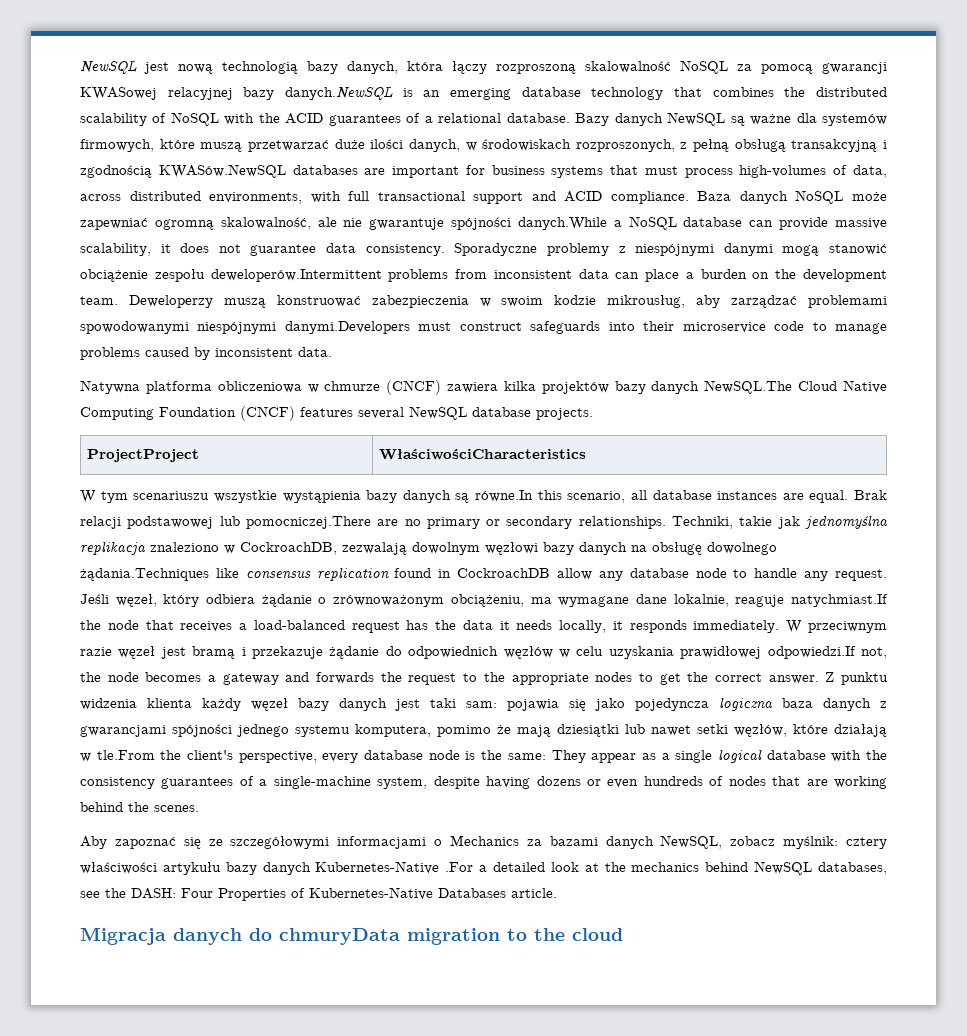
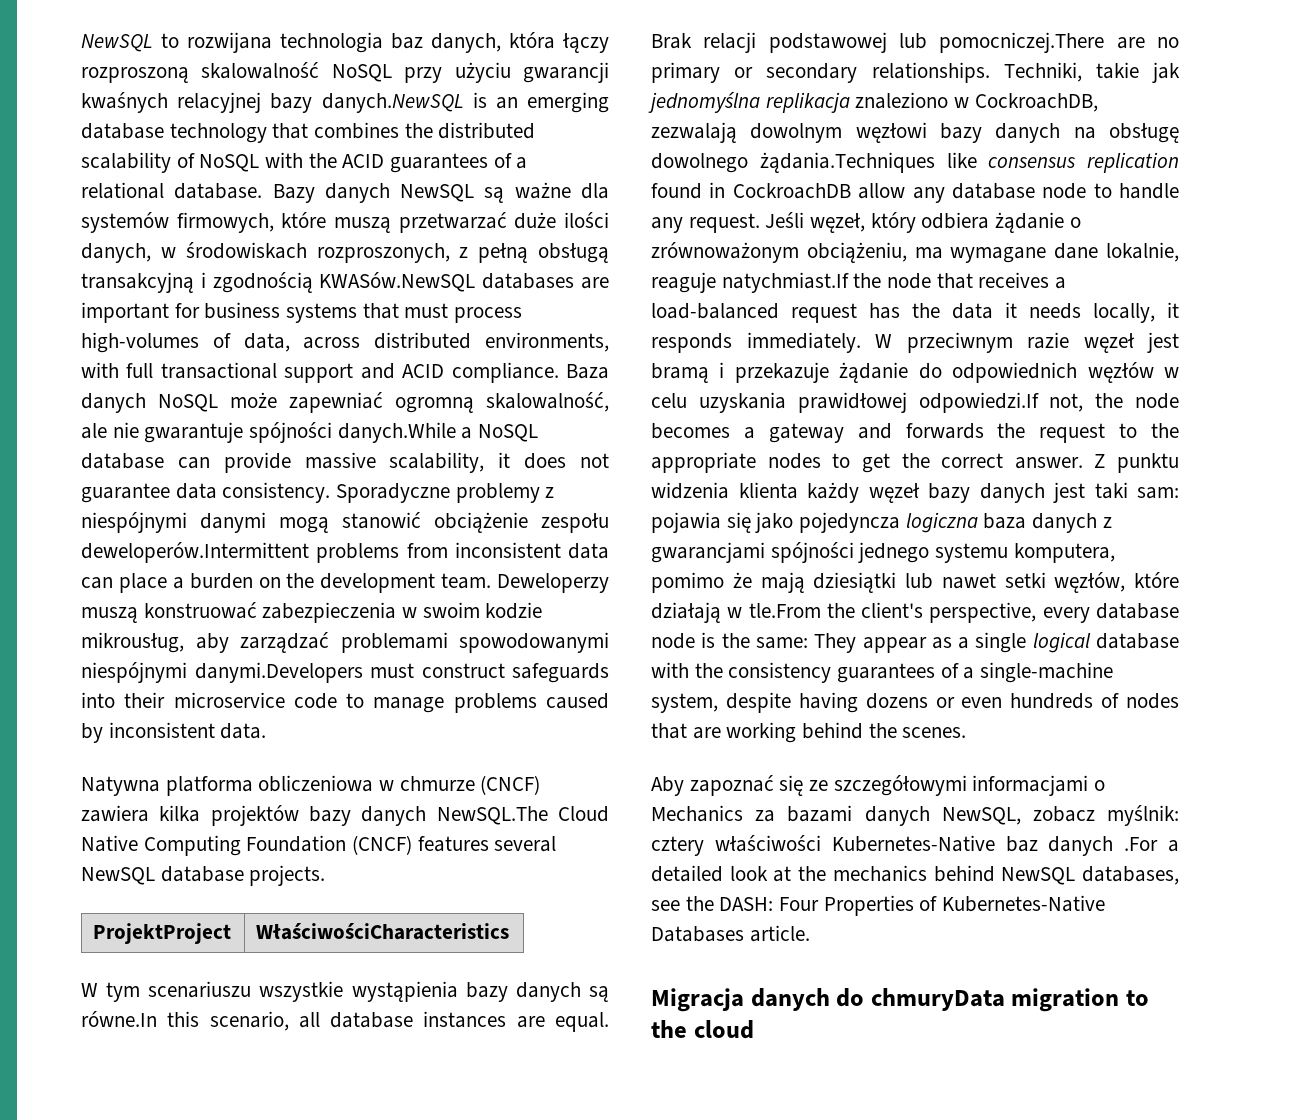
- NewSQL jest nową technologią bazy danych, która łączy rozproszoną skalowalność NoSQL za pomocą gwarancji KWASowej relacyjnej bazy danych.NewSQL is an emerging database technology that combines the distributed scalability of NoSQL with the ACID guarantees of a relational database.
+ NewSQL to rozwijana technologia baz danych, która łączy rozproszoną skalowalność NoSQL przy użyciu gwarancji kwaśnych relacyjnej bazy danych.NewSQL is an emerging database technology that combines the distributed scalability of NoSQL with the ACID guarantees of a relational database.
- ProjectProject | WłaściwościCharacteristics
+ ProjektProject | WłaściwościCharacteristics
- Aby zapoznać się ze szczegółowymi informacjami o Mechanics za bazami danych NewSQL, zobacz myślnik: cztery właściwości artykułu bazy danych Kubernetes-Native .For a detailed look at the mechanics behind NewSQL databases, see the DASH: Four Properties of Kubernetes-Native Databases article.
+ Aby zapoznać się ze szczegółowymi informacjami o Mechanics za bazami danych NewSQL, zobacz myślnik: cztery właściwości Kubernetes-Native baz danych .For a detailed look at the mechanics behind NewSQL databases, see the DASH: Four Properties of Kubernetes-Native Databases article.

